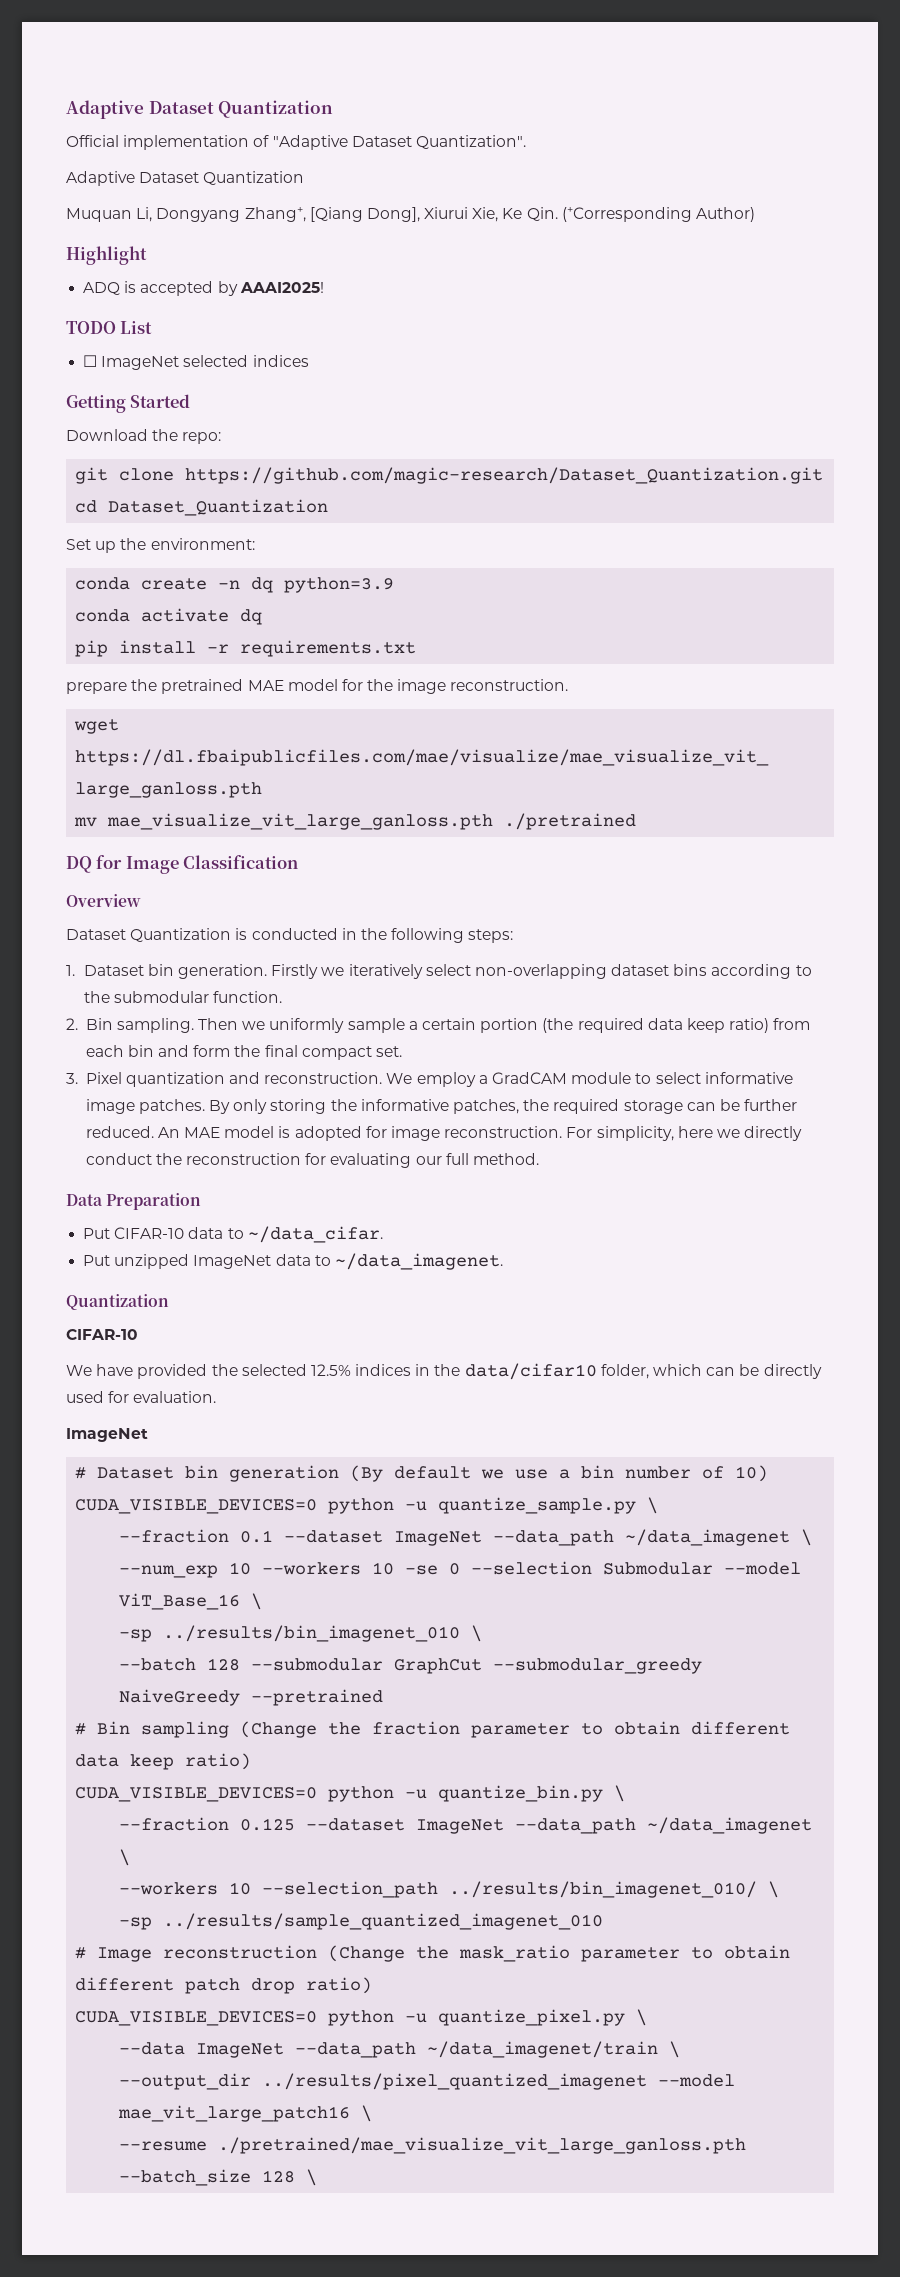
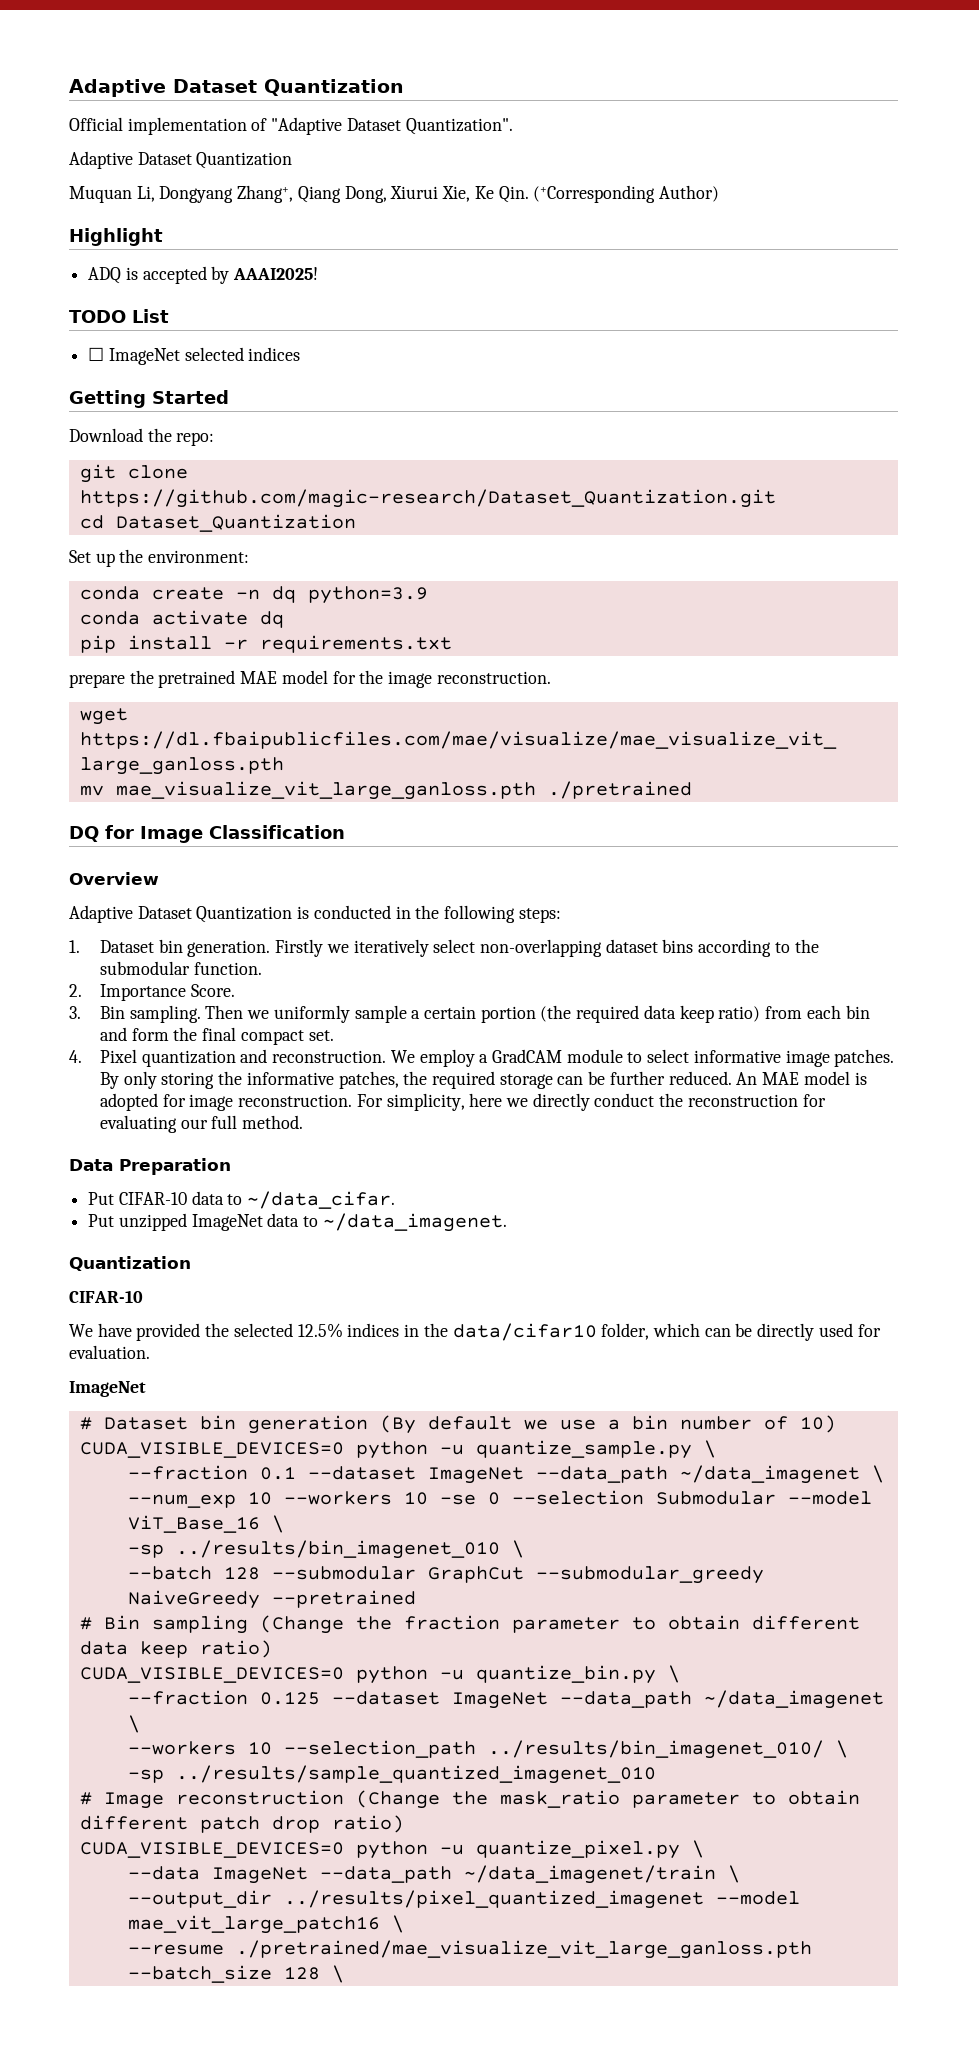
- Muquan Li, Dongyang Zhang+, [Qiang Dong], Xiurui Xie, Ke Qin. (+Corresponding Author)
+ Muquan Li, Dongyang Zhang+, Qiang Dong, Xiurui Xie, Ke Qin. (+Corresponding Author)
- Dataset Quantization is conducted in the following steps:
+ Adaptive Dataset Quantization is conducted in the following steps:
- 2. Bin sampling.
+ 2. Importance Score.
+ 3. Bin sampling.
- 3. Pixel quantization and reconstruction.
+ 4. Pixel quantization and reconstruction.

